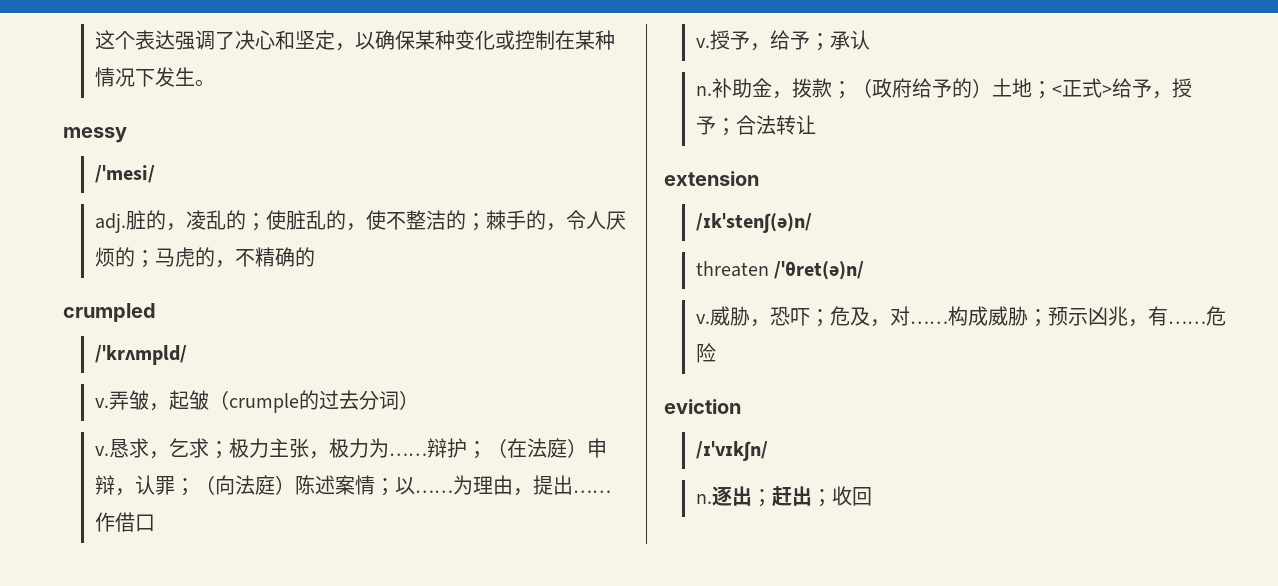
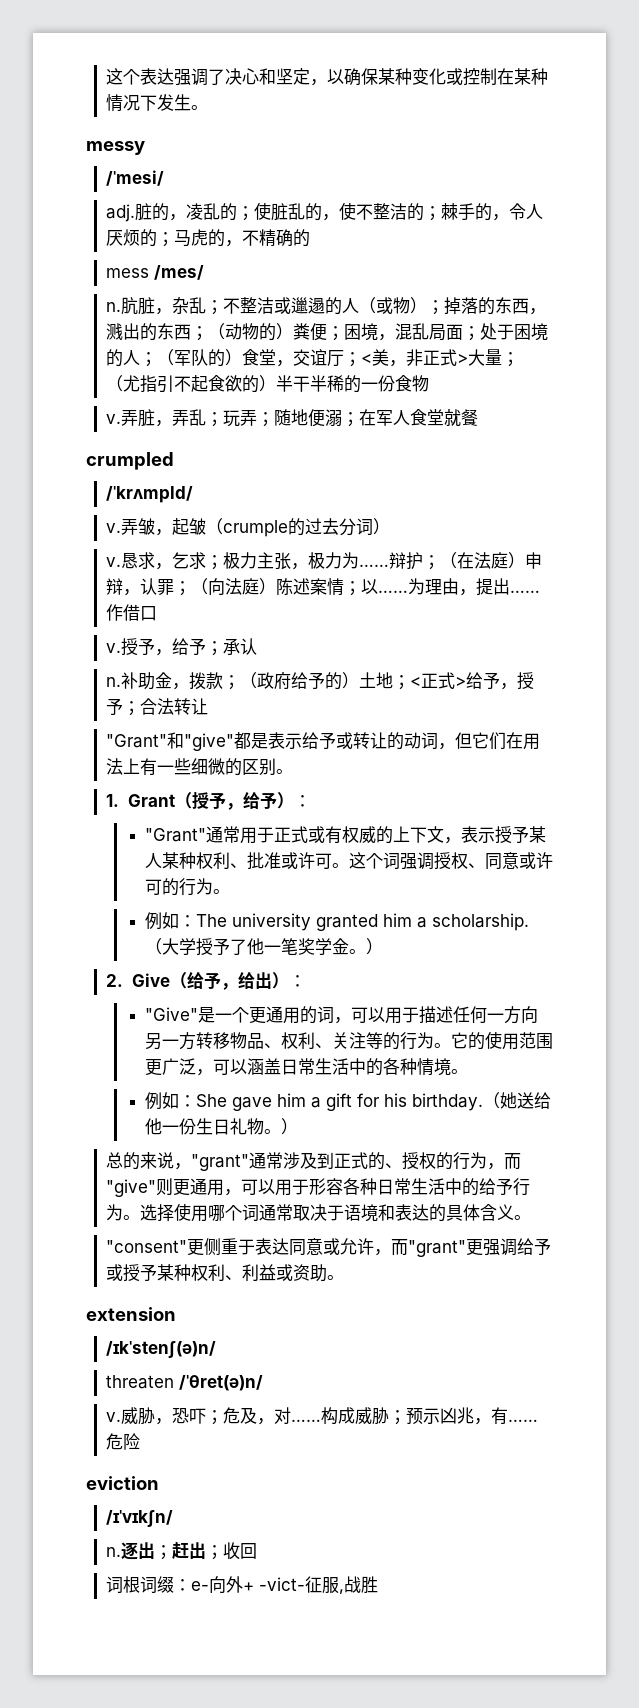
+ mess /mes/
+ n.肮脏，杂乱；不整洁或邋遢的人（或物）；掉落的东西，溅出的东西；（动物的）粪便；困境，混乱局面；处于困境的人；（军队的）食堂，交谊厅；<美，非正式>大量；（尤指引不起食欲的）半干半稀的一份食物
+ v.弄脏，弄乱；玩弄；随地便溺；在军人食堂就餐
+ "Grant"和"give"都是表示给予或转让的动词，但它们在用法上有一些细微的区别。
+ 1. Grant（授予，给予）：
+ "Grant"通常用于正式或有权威的上下文，表示授予某人某种权利、批准或许可。这个词强调授权、同意或许可的行为。
+ 例如：The university granted him a scholarship.（大学授予了他一笔奖学金。）
+ 2. Give（给予，给出）：
+ "Give"是一个更通用的词，可以用于描述任何一方向另一方转移物品、权利、关注等的行为。它的使用范围更广泛，可以涵盖日常生活中的各种情境。
+ 例如：She gave him a gift for his birthday.（她送给他一份生日礼物。）
+ 总的来说，"grant"通常涉及到正式的、授权的行为，而"give"则更通用，可以用于形容各种日常生活中的给予行为。选择使用哪个词通常取决于语境和表达的具体含义。
+ "consent"更侧重于表达同意或允许，而"grant"更强调给予或授予某种权利、利益或资助。
+ 词根词缀：e-向外+ -vict-征服,战胜

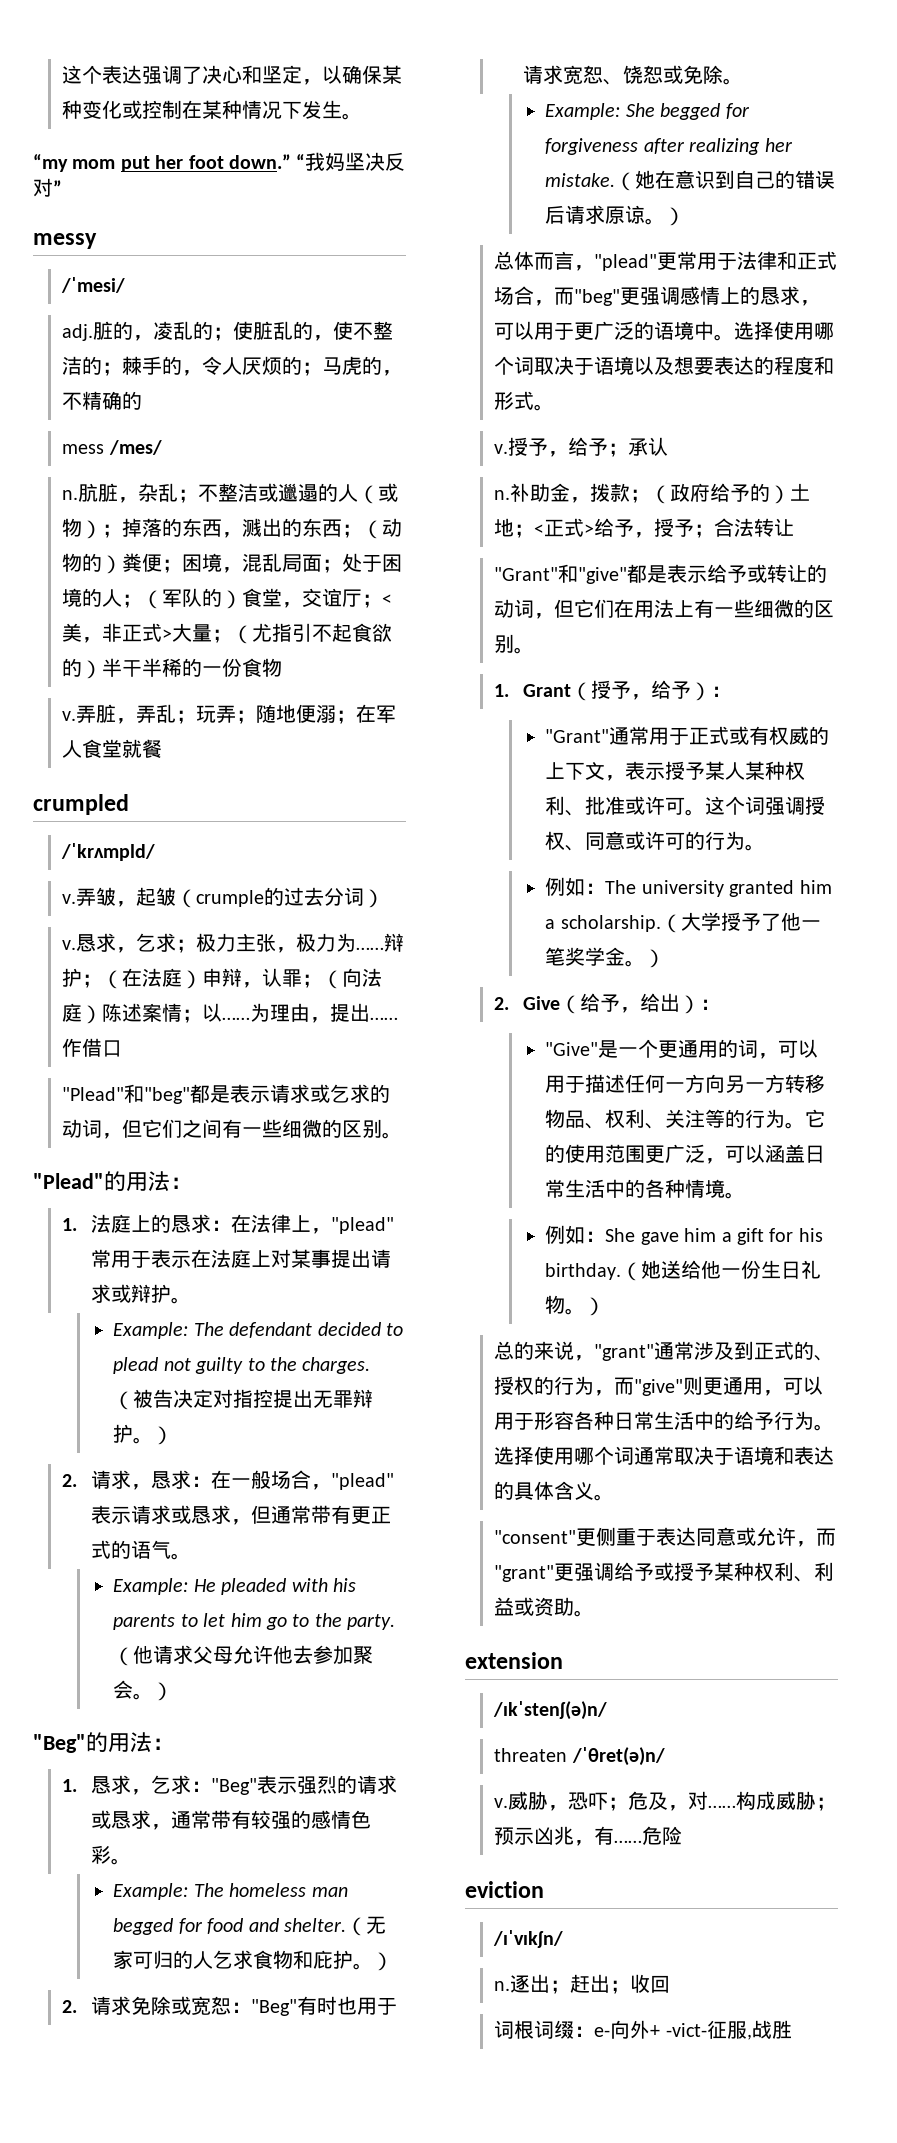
+ “my mom put her foot down.” “我妈坚决反对”
+ "Plead"和"beg"都是表示请求或乞求的动词，但它们之间有一些细微的区别。
+ "Plead"的用法：
+ 1.法庭上的恳求：在法律上，"plead"常用于表示在法庭上对某事提出请求或辩护。
+ Example: The defendant decided to plead not guilty to the charges.（被告决定对指控提出无罪辩护。）
+ 2.请求，恳求：在一般场合，"plead"表示请求或恳求，但通常带有更正式的语气。
+ Example: He pleaded with his parents to let him go to the party.（他请求父母允许他去参加聚会。）
+ "Beg"的用法：
+ 1.恳求，乞求："Beg"表示强烈的请求或恳求，通常带有较强的感情色彩。
+ Example: The homeless man begged for food and shelter.（无家可归的人乞求食物和庇护。）
+ 2.请求免除或宽恕："Beg"有时也用于请求宽恕、饶恕或免除。
+ Example: She begged for forgiveness after realizing her mistake.（她在意识到自己的错误后请求原谅。）
+ 总体而言，"plead"更常用于法律和正式场合，而"beg"更强调感情上的恳求，可以用于更广泛的语境中。选择使用哪个词取决于语境以及想要表达的程度和形式。

